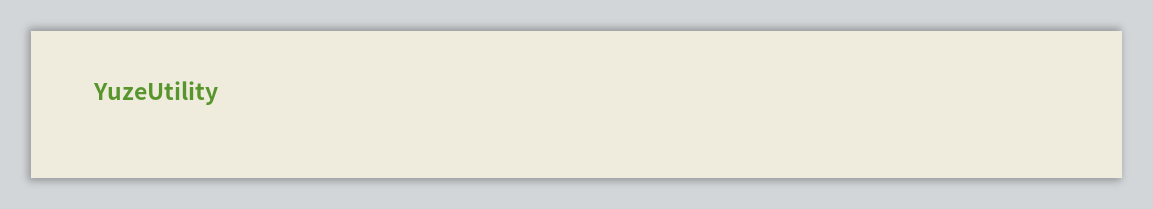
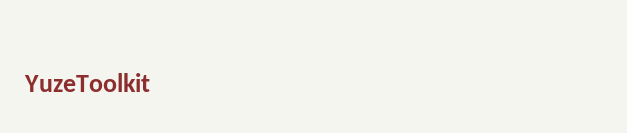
- YuzeUtility
+ YuzeToolkit

